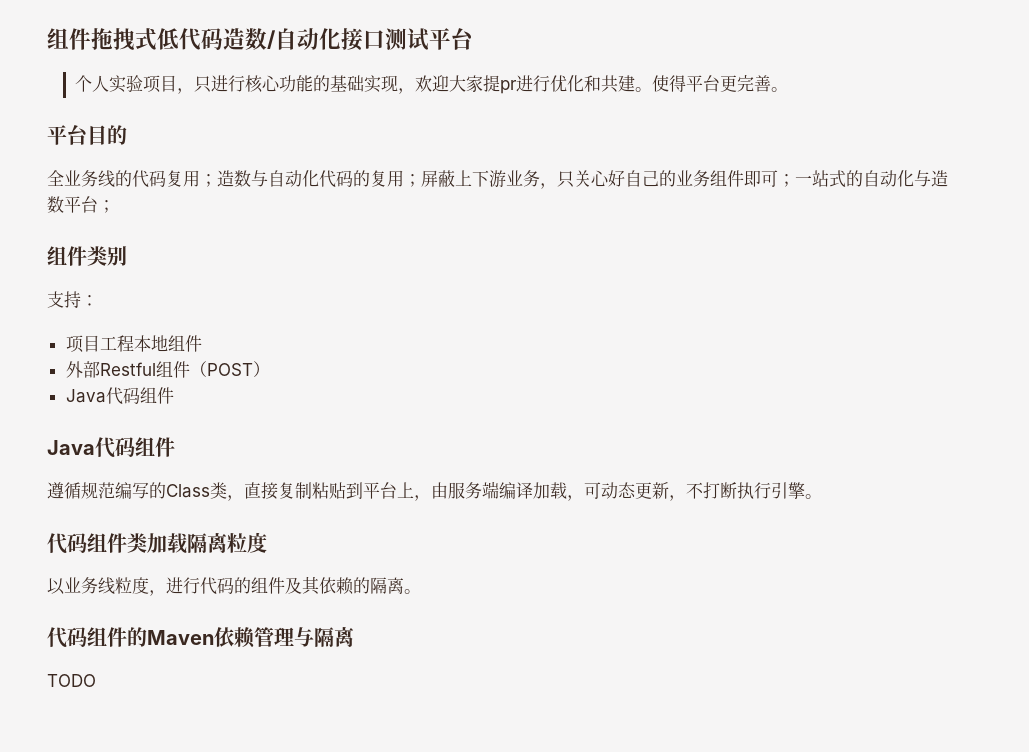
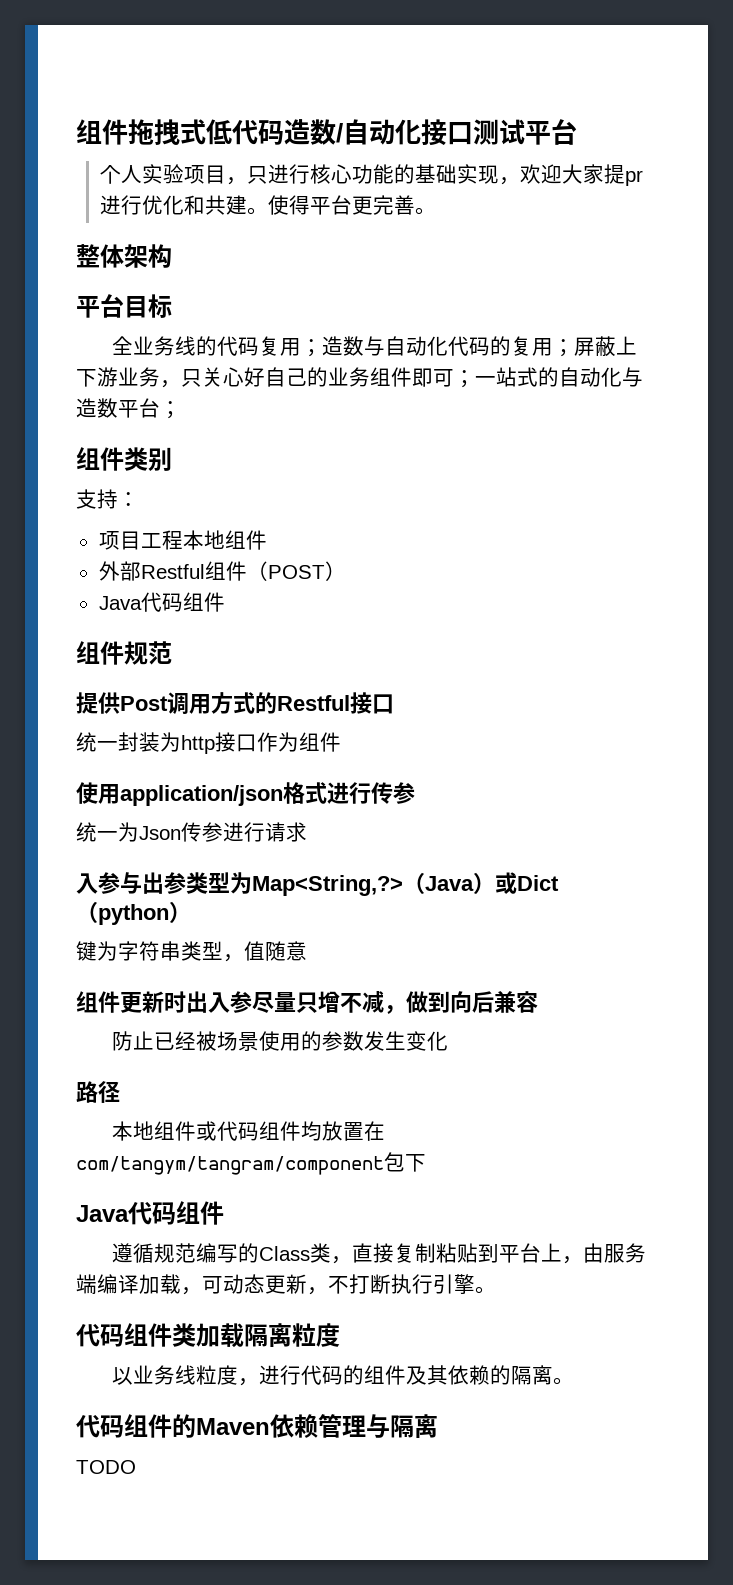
+ 整体架构
- 平台目的
+ 平台目标
+ 组件规范
+ 提供Post调用方式的Restful接口
+ 统一封装为http接口作为组件
+ 使用application/json格式进行传参
+ 统一为Json传参进行请求
+ 入参与出参类型为Map<String,?>（Java）或Dict（python）
+ 键为字符串类型，值随意
+ 组件更新时出入参尽量只增不减，做到向后兼容
+ 防止已经被场景使用的参数发生变化
+ 路径
+ 本地组件或代码组件均放置在com/tangym/tangram/component包下

